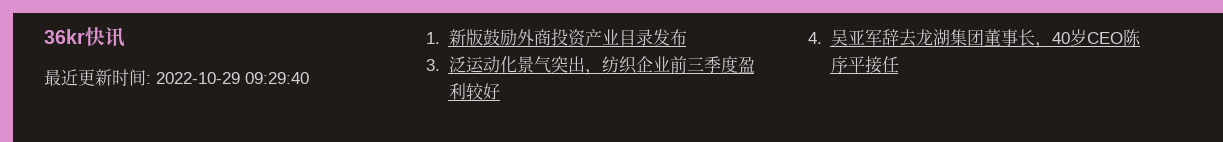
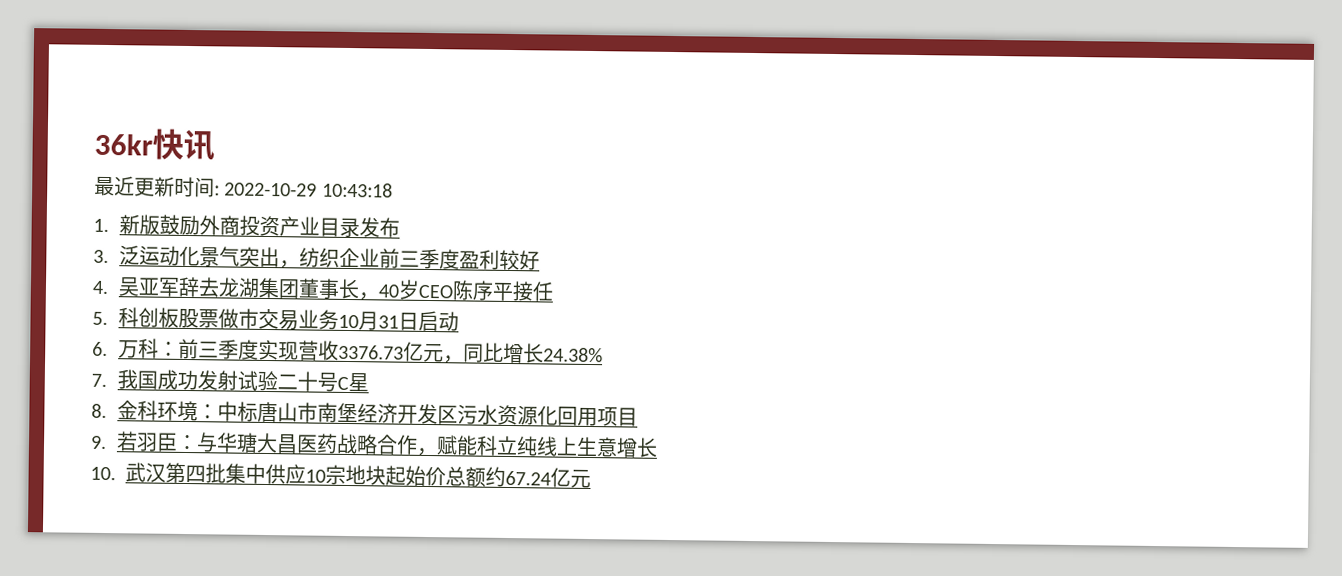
- 最近更新时间: 2022-10-29 09:29:40
+ 最近更新时间: 2022-10-29 10:43:18
+ 5.科创板股票做市交易业务10月31日启动
+ 6.万科：前三季度实现营收3376.73亿元，同比增长24.38%
+ 7.我国成功发射试验二十号C星
+ 8.金科环境：中标唐山市南堡经济开发区污水资源化回用项目
+ 9.若羽臣：与华瑭大昌医药战略合作，赋能科立纯线上生意增长
+ 10.武汉第四批集中供应10宗地块起始价总额约67.24亿元

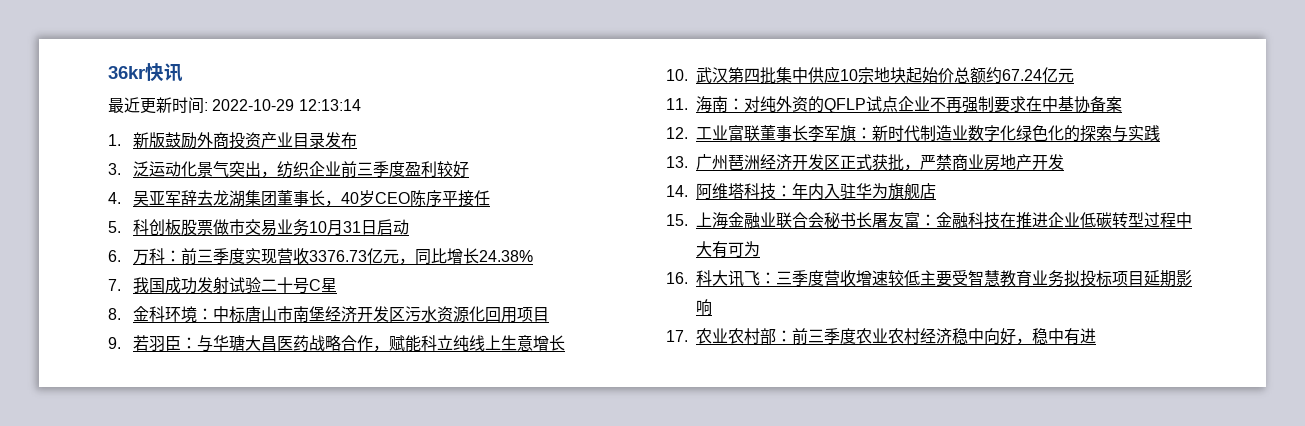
- 最近更新时间: 2022-10-29 10:43:18
+ 最近更新时间: 2022-10-29 12:13:14
+ 11.海南：对纯外资的QFLP试点企业不再强制要求在中基协备案
+ 12.工业富联董事长李军旗：新时代制造业数字化绿色化的探索与实践
+ 13.广州琶洲经济开发区正式获批，严禁商业房地产开发
+ 14.阿维塔科技：年内入驻华为旗舰店
+ 15.上海金融业联合会秘书长屠友富：金融科技在推进企业低碳转型过程中大有可为
+ 16.科大讯飞：三季度营收增速较低主要受智慧教育业务拟投标项目延期影响
+ 17.农业农村部：前三季度农业农村经济稳中向好，稳中有进

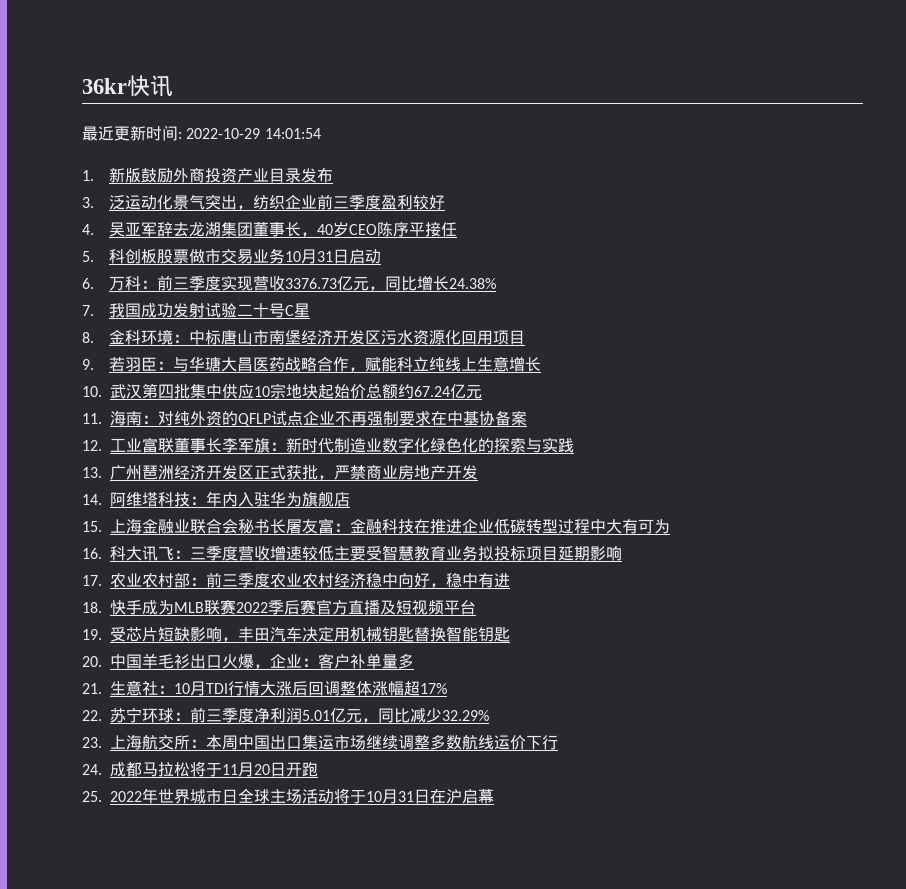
- 最近更新时间: 2022-10-29 12:13:14
+ 最近更新时间: 2022-10-29 14:01:54
+ 18.快手成为MLB联赛2022季后赛官方直播及短视频平台
+ 19.受芯片短缺影响，丰田汽车决定用机械钥匙替换智能钥匙
+ 20.中国羊毛衫出口火爆，企业：客户补单量多
+ 21.生意社：10月TDI行情大涨后回调整体涨幅超17%
+ 22.苏宁环球：前三季度净利润5.01亿元，同比减少32.29%
+ 23.上海航交所：本周中国出口集运市场继续调整多数航线运价下行
+ 24.成都马拉松将于11月20日开跑
+ 25. 2022年世界城市日全球主场活动将于10月31日在沪启幕

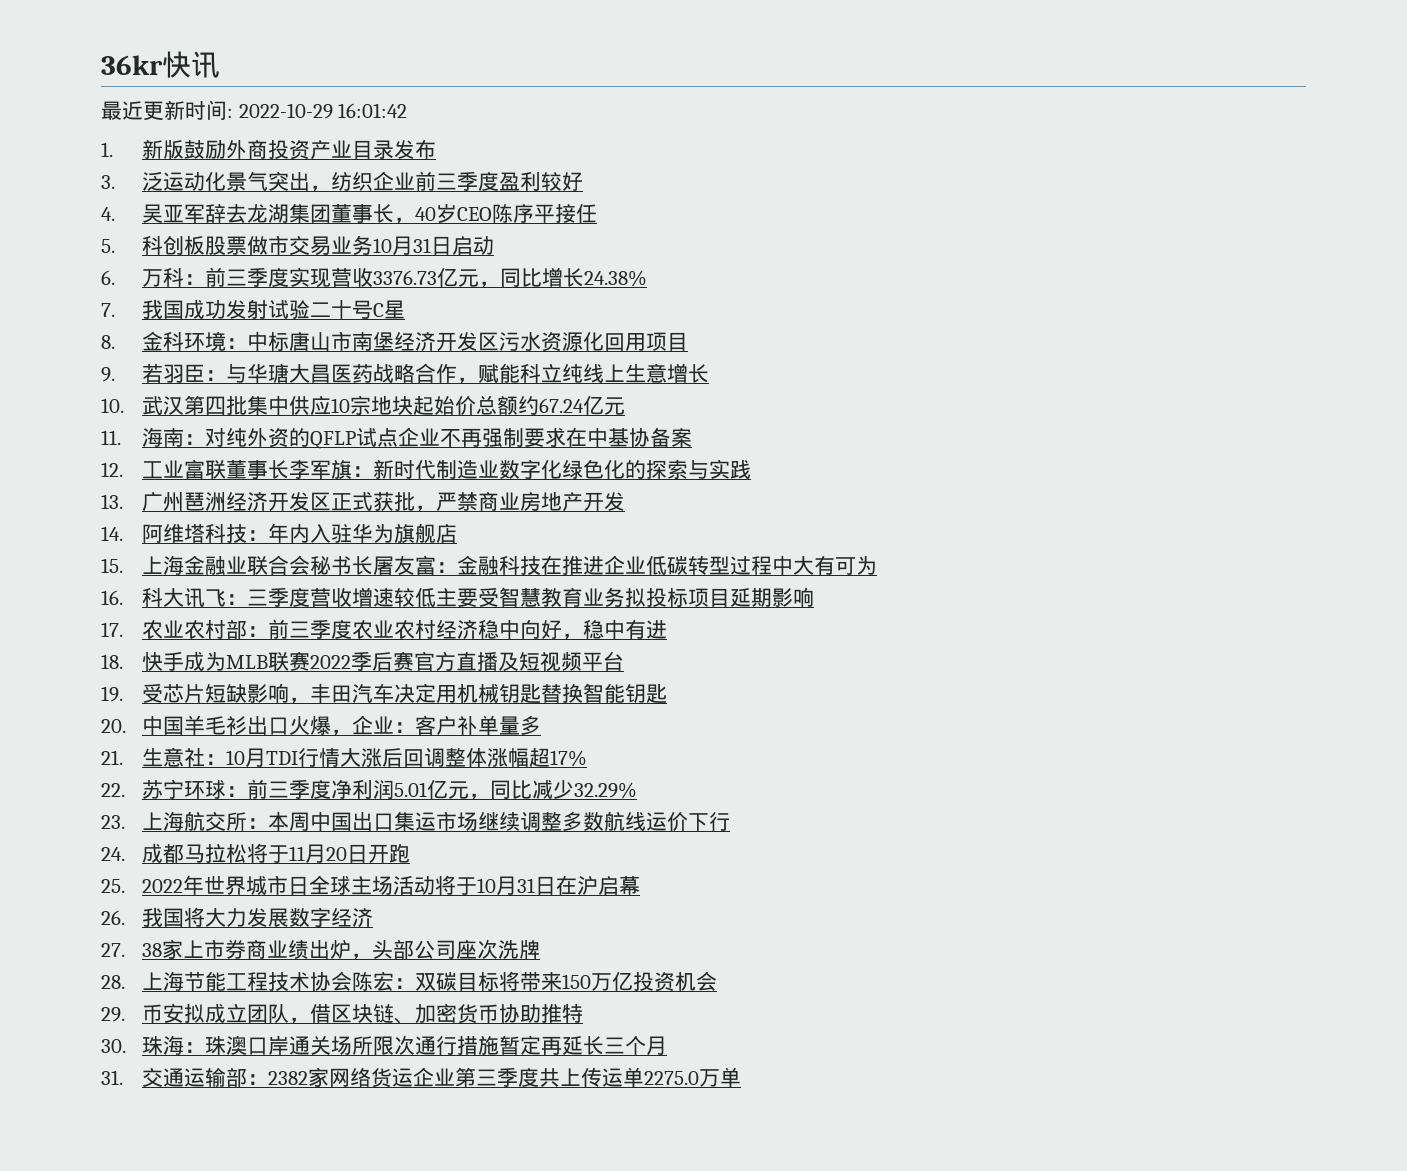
- 最近更新时间: 2022-10-29 14:01:54
+ 最近更新时间: 2022-10-29 16:01:42
+ 26.我国将大力发展数字经济
+ 27. 38家上市券商业绩出炉，头部公司座次洗牌
+ 28.上海节能工程技术协会陈宏：双碳目标将带来150万亿投资机会
+ 29.币安拟成立团队，借区块链、加密货币协助推特
+ 30.珠海：珠澳口岸通关场所限次通行措施暂定再延长三个月
+ 31.交通运输部：2382家网络货运企业第三季度共上传运单2275.0万单

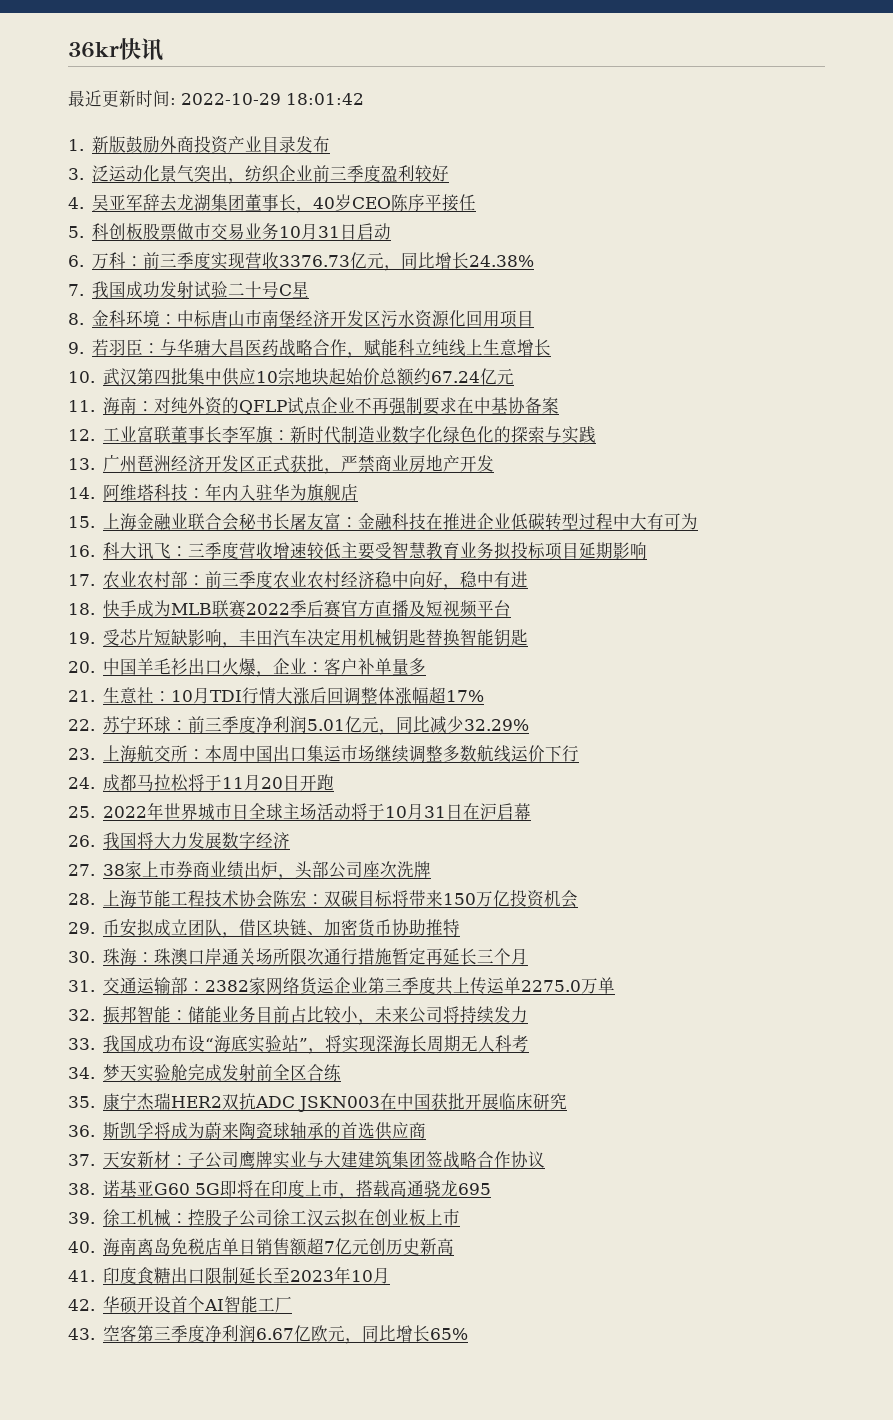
- 最近更新时间: 2022-10-29 16:01:42
+ 最近更新时间: 2022-10-29 18:01:42
+ 32.振邦智能：储能业务目前占比较小，未来公司将持续发力
+ 33.我国成功布设“海底实验站”，将实现深海长周期无人科考
+ 34.梦天实验舱完成发射前全区合练
+ 35.康宁杰瑞HER2双抗ADC JSKN003在中国获批开展临床研究
+ 36.斯凯孚将成为蔚来陶瓷球轴承的首选供应商
+ 37.天安新材：子公司鹰牌实业与大建建筑集团签战略合作协议
+ 38.诺基亚G60 5G即将在印度上市，搭载高通骁龙695
+ 39.徐工机械：控股子公司徐工汉云拟在创业板上市
+ 40.海南离岛免税店单日销售额超7亿元创历史新高
+ 41.印度食糖出口限制延长至2023年10月
+ 42.华硕开设首个AI智能工厂
+ 43.空客第三季度净利润6.67亿欧元，同比增长65%

